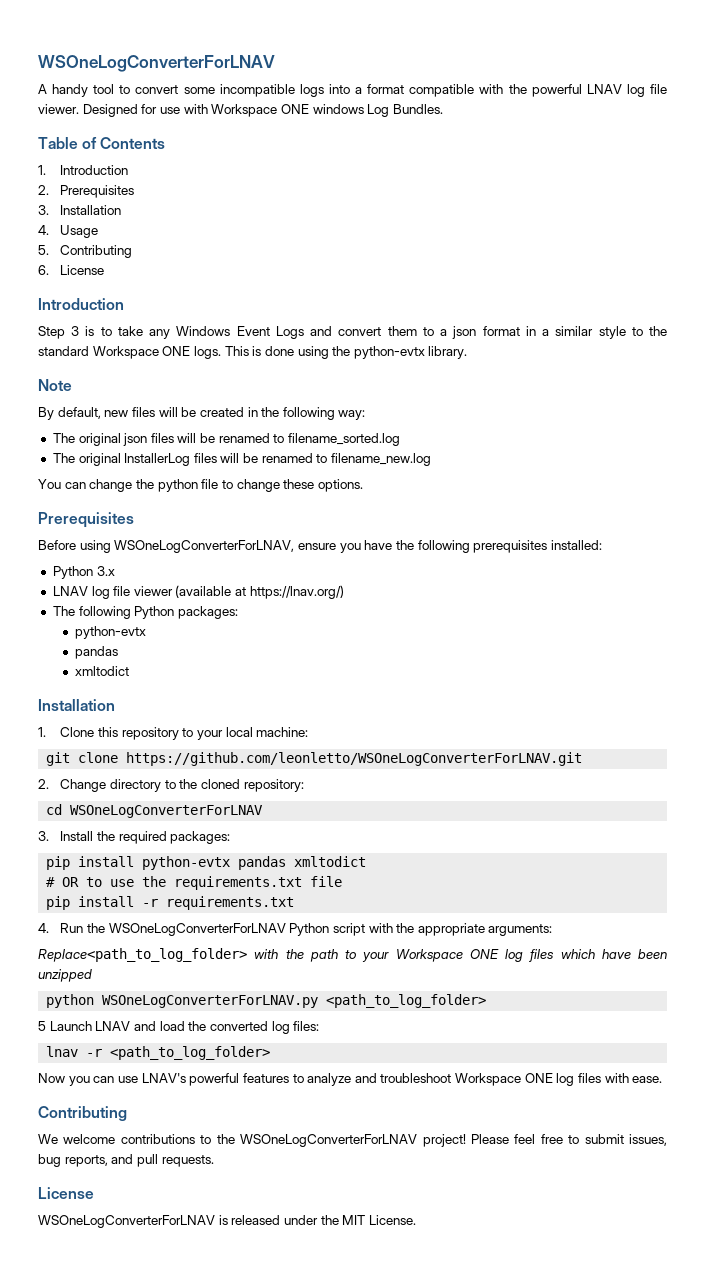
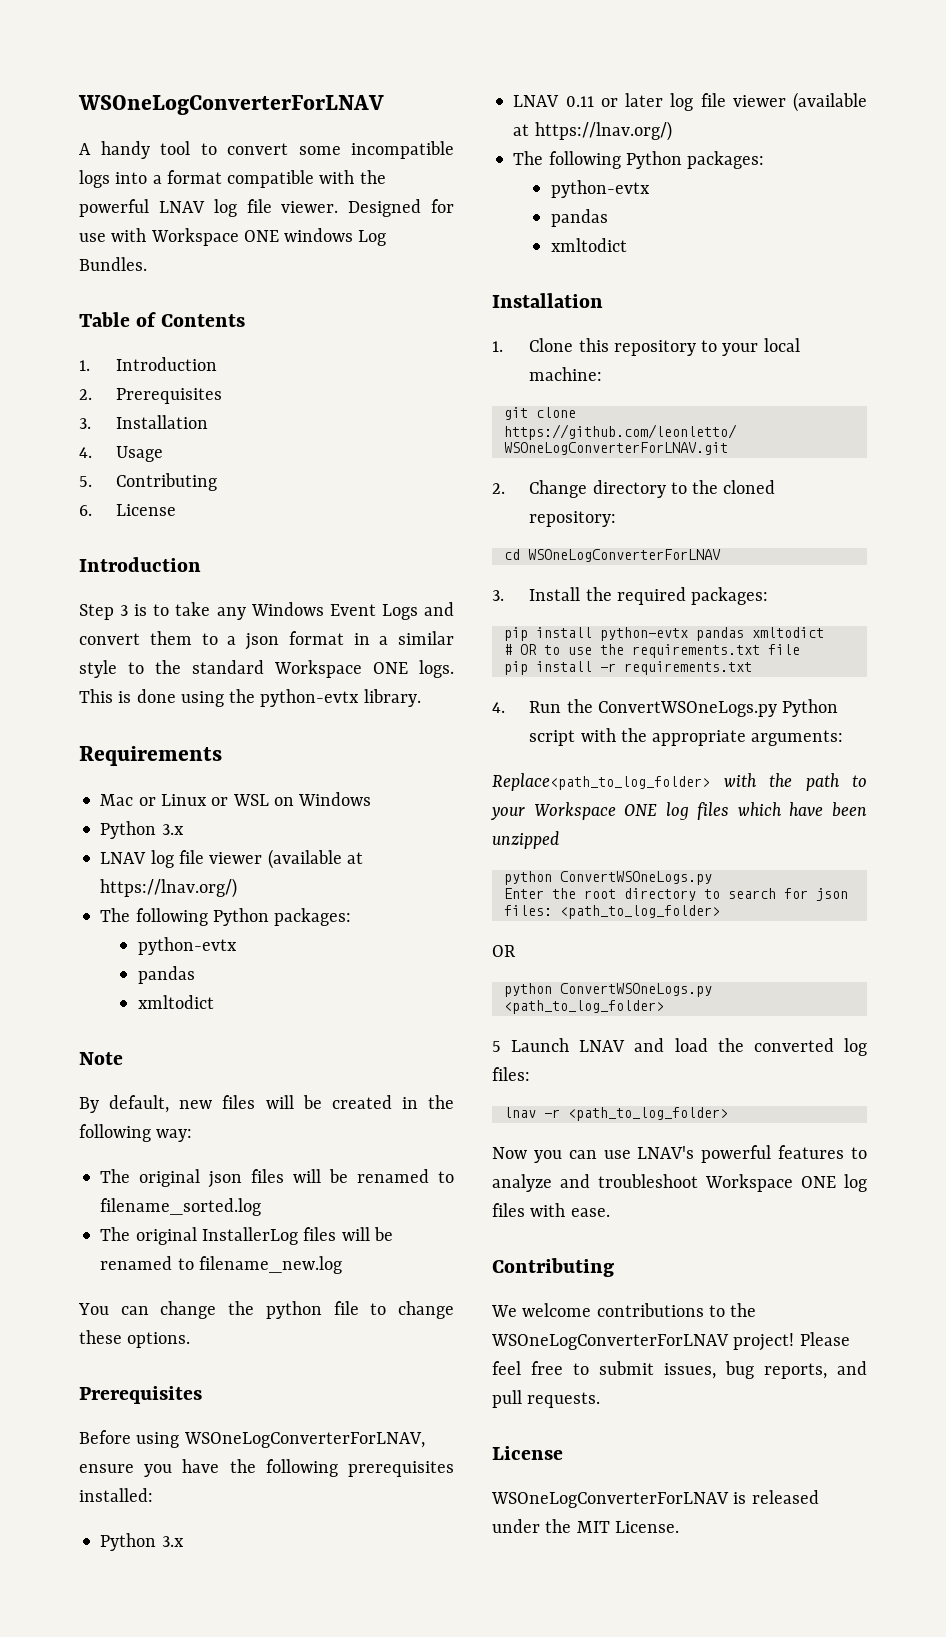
+ Requirements
+ Mac or Linux or WSL on Windows
+ Python 3.x
+ LNAV log file viewer (available at https://lnav.org/)
+ The following Python packages:
+ python-evtx
+ pandas
+ xmltodict
- LNAV log file viewer (available at https://lnav.org/)
+ LNAV 0.11 or later log file viewer (available at https://lnav.org/)
- 4. Run the WSOneLogConverterForLNAV Python script with the appropriate arguments:
+ 4. Run the ConvertWSOneLogs.py Python script with the appropriate arguments:
  Replace<path_to_log_folder> with the path to your Workspace ONE log files which have been unzipped
- python WSOneLogConverterForLNAV.py <path_to_log_folder>
+ python ConvertWSOneLogs.py
+ Enter the root directory to search for json files: <path_to_log_folder>
+ OR
+ python ConvertWSOneLogs.py <path_to_log_folder>

